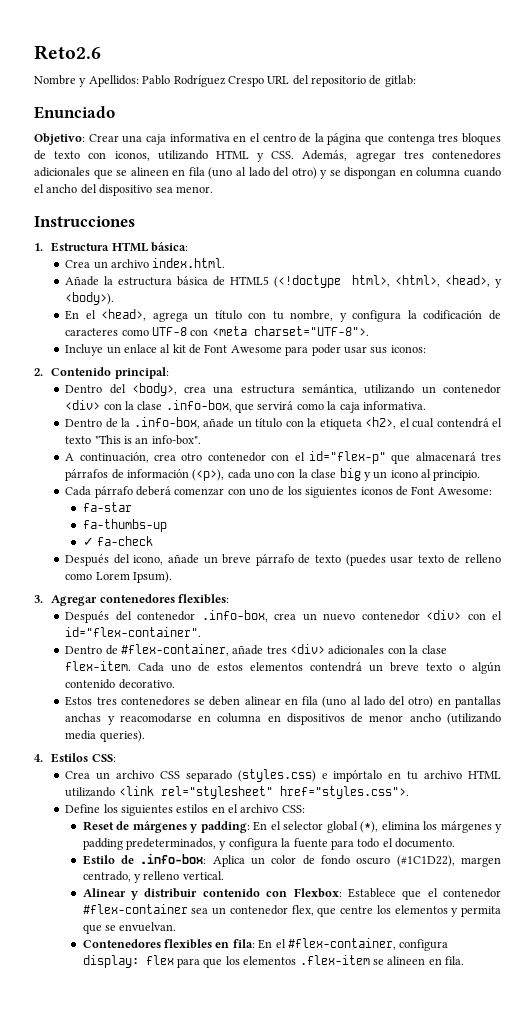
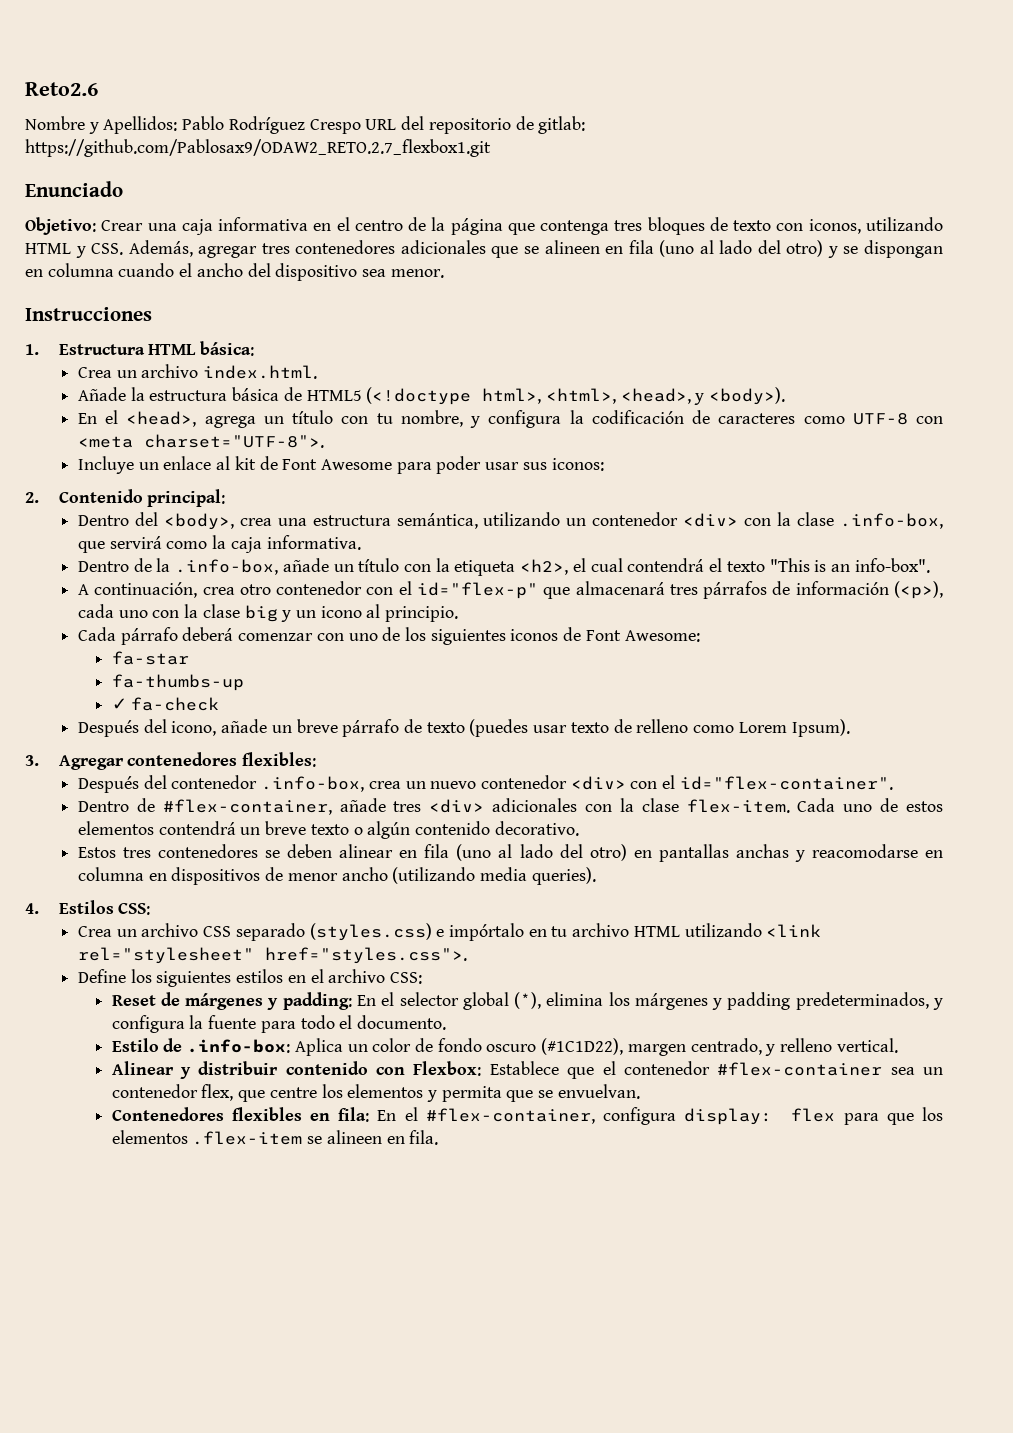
- Nombre y Apellidos: Pablo Rodríguez Crespo URL del repositorio de gitlab:
+ Nombre y Apellidos: Pablo Rodríguez Crespo URL del repositorio de gitlab: https://github.com/Pablosax9/ODAW2_RETO.2.7_flexbox1.git

